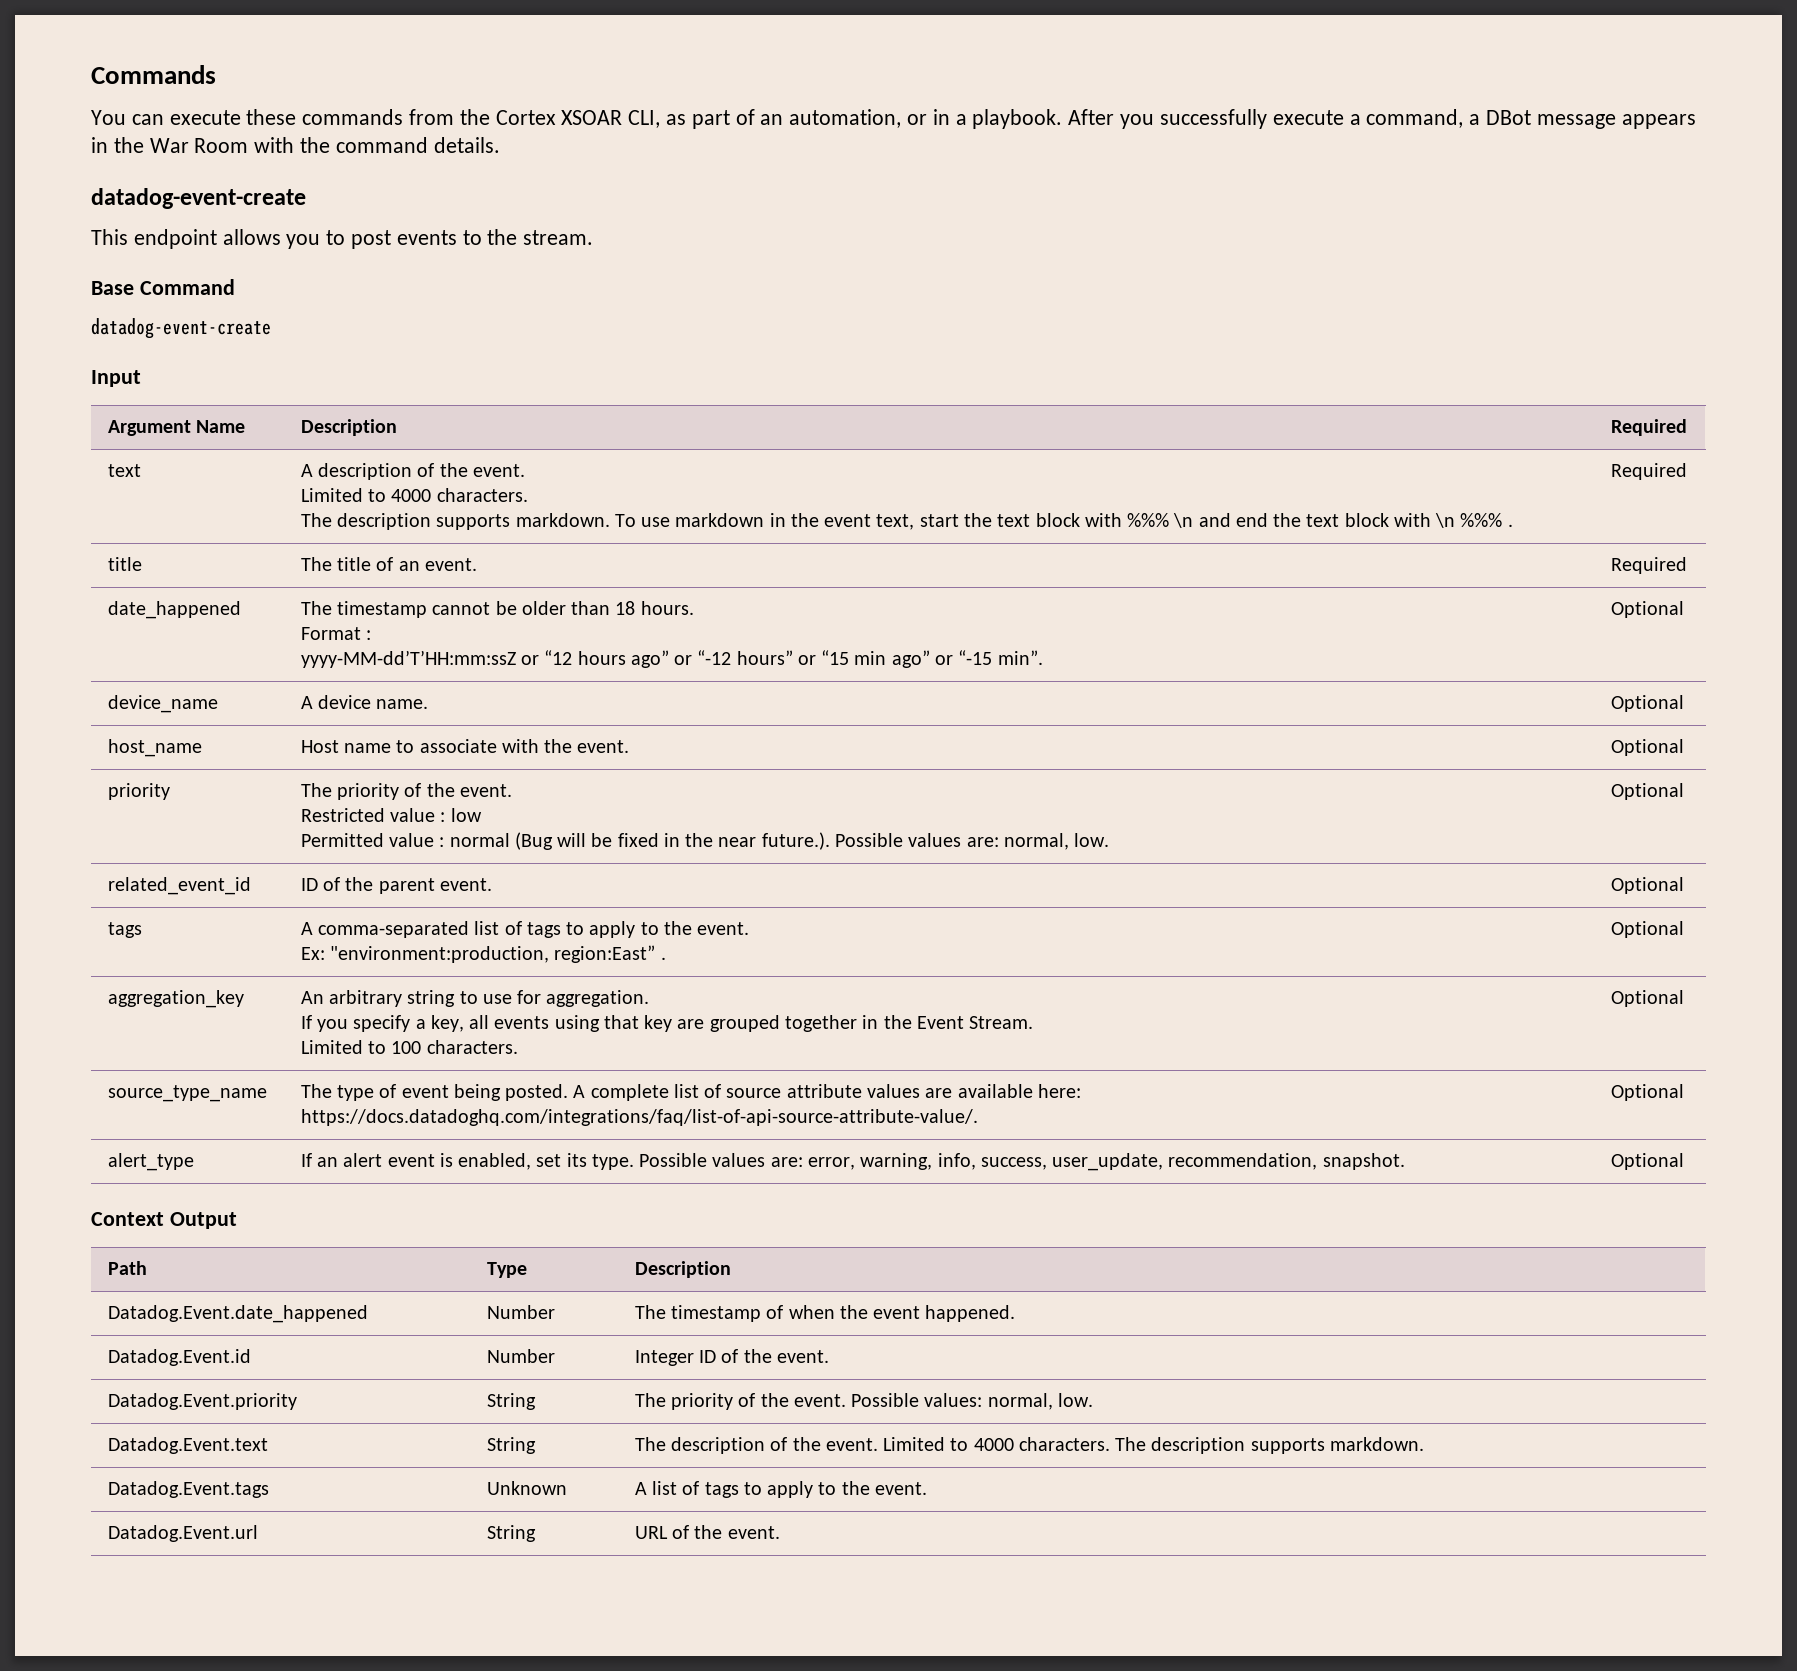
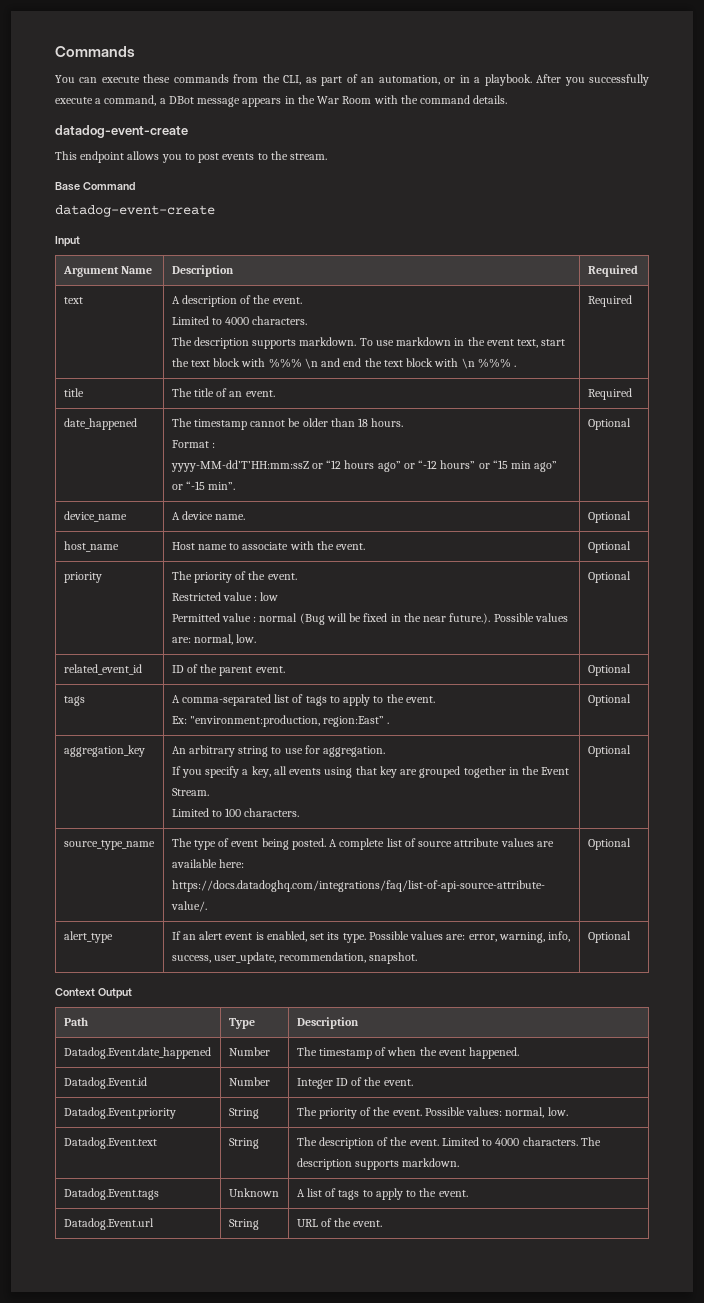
- You can execute these commands from the Cortex XSOAR CLI, as part of an automation, or in a playbook.
+ You can execute these commands from the CLI, as part of an automation, or in a playbook.

